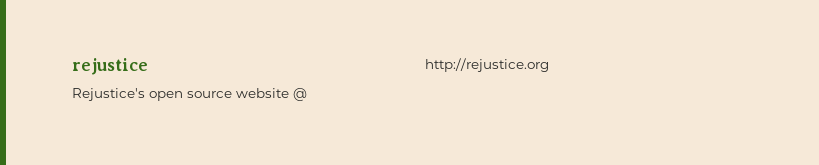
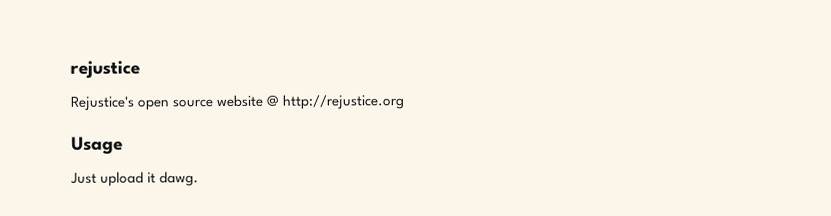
+ Usage
+ Just upload it dawg.

